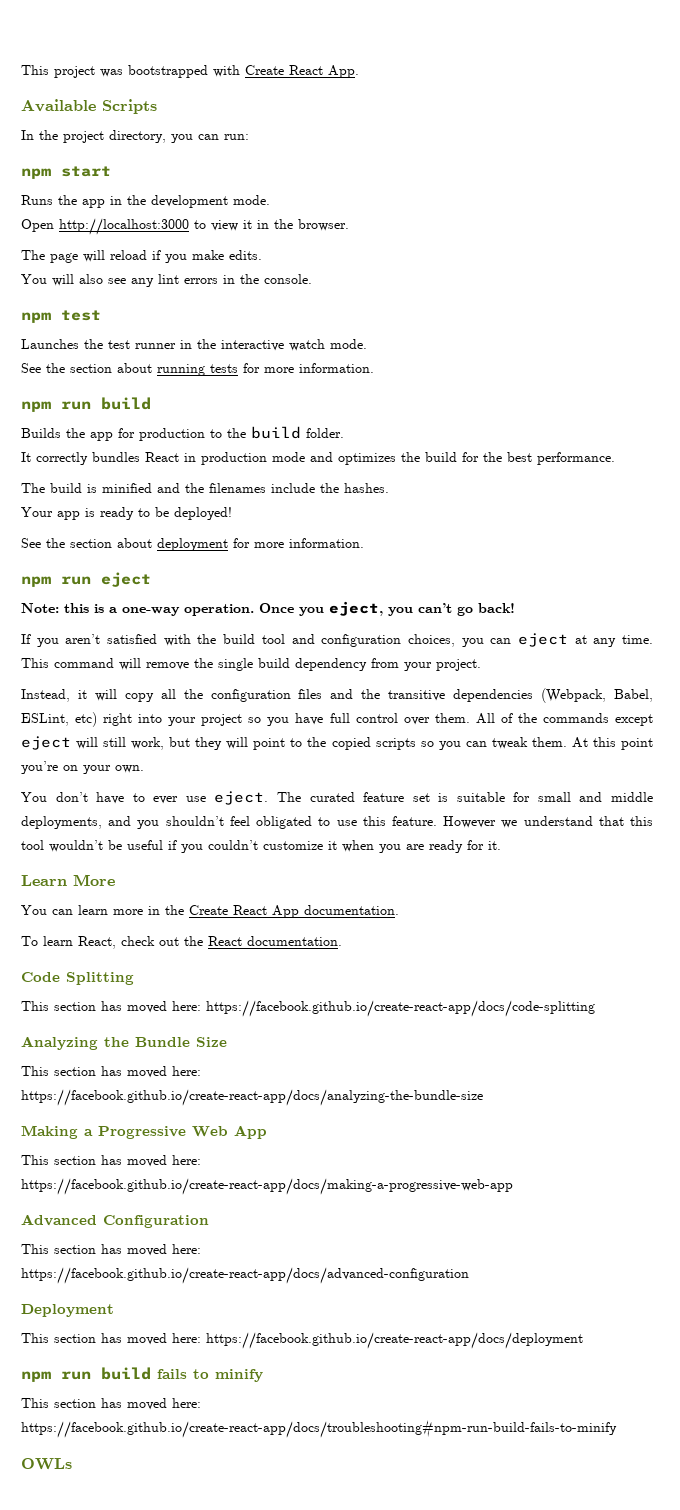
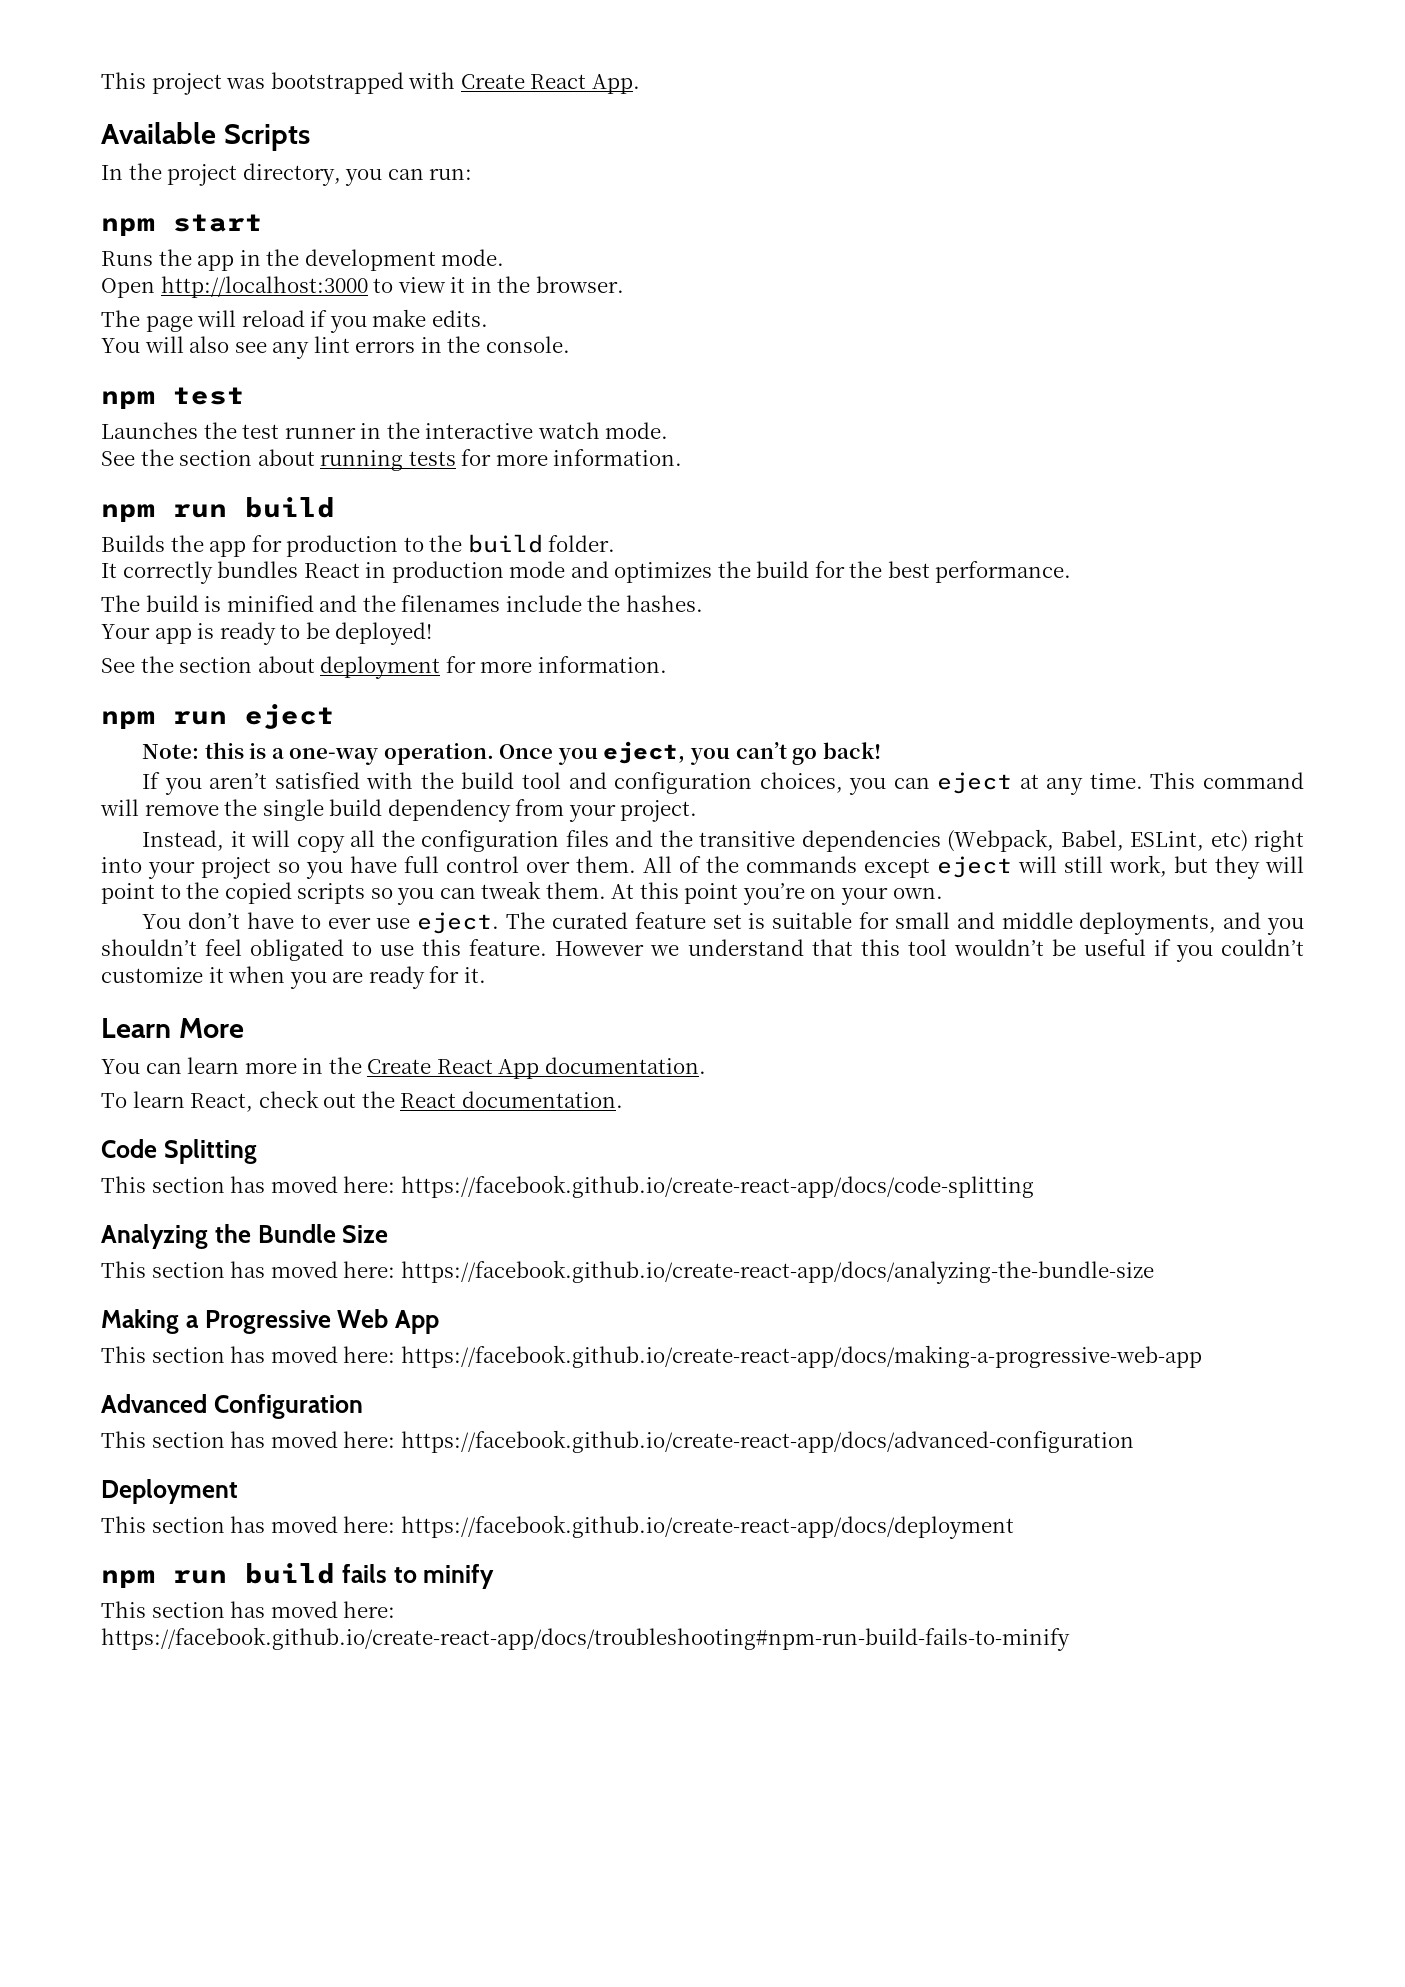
- OWLs

